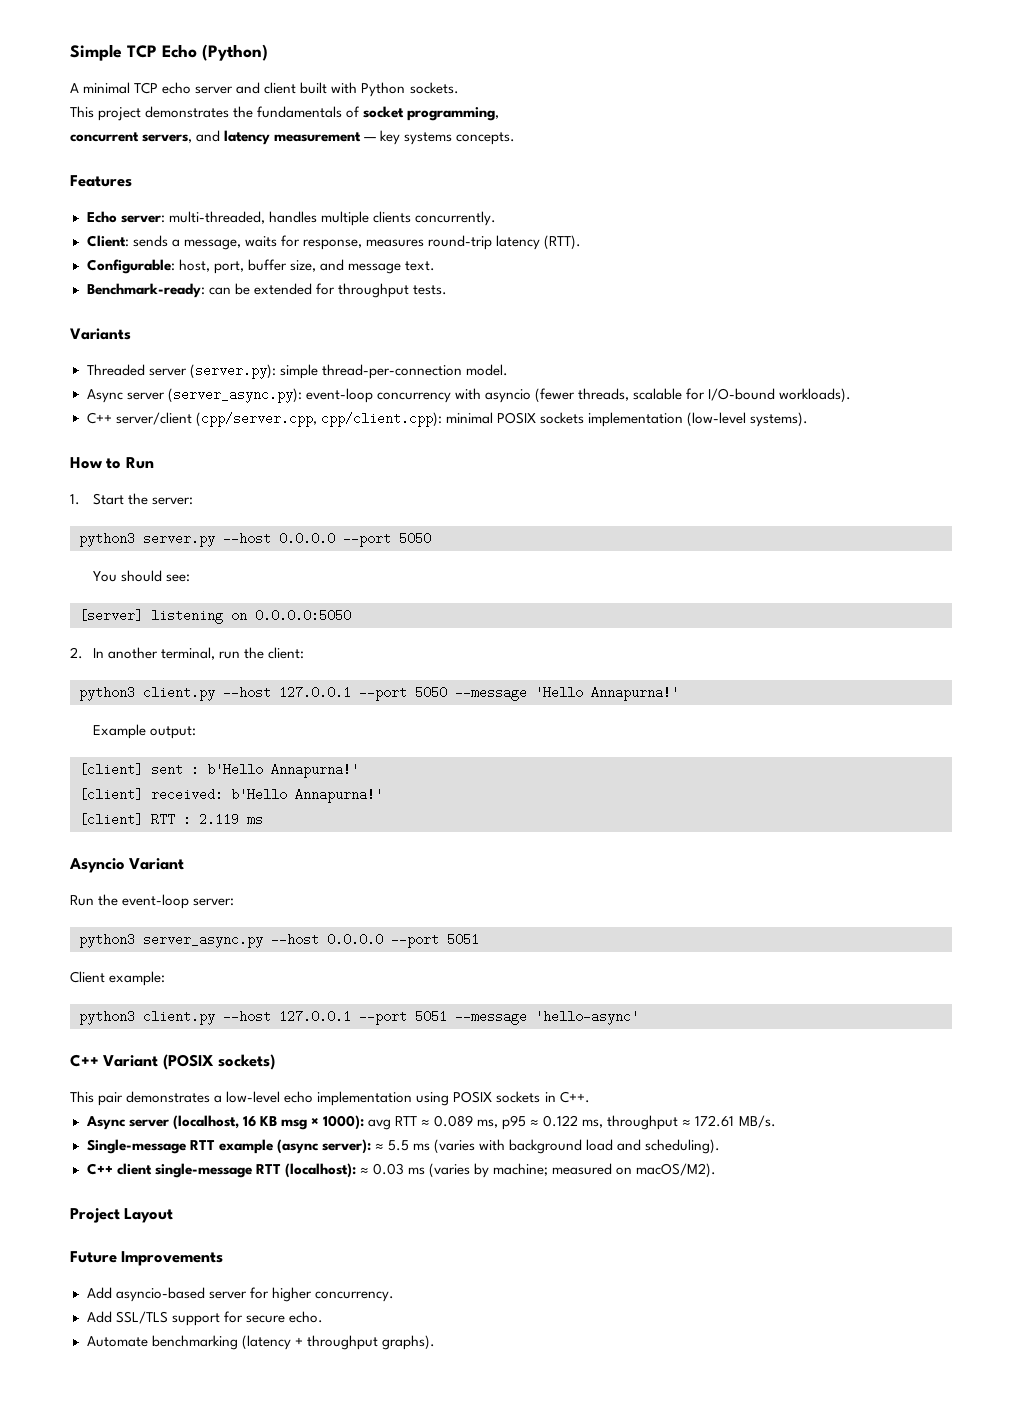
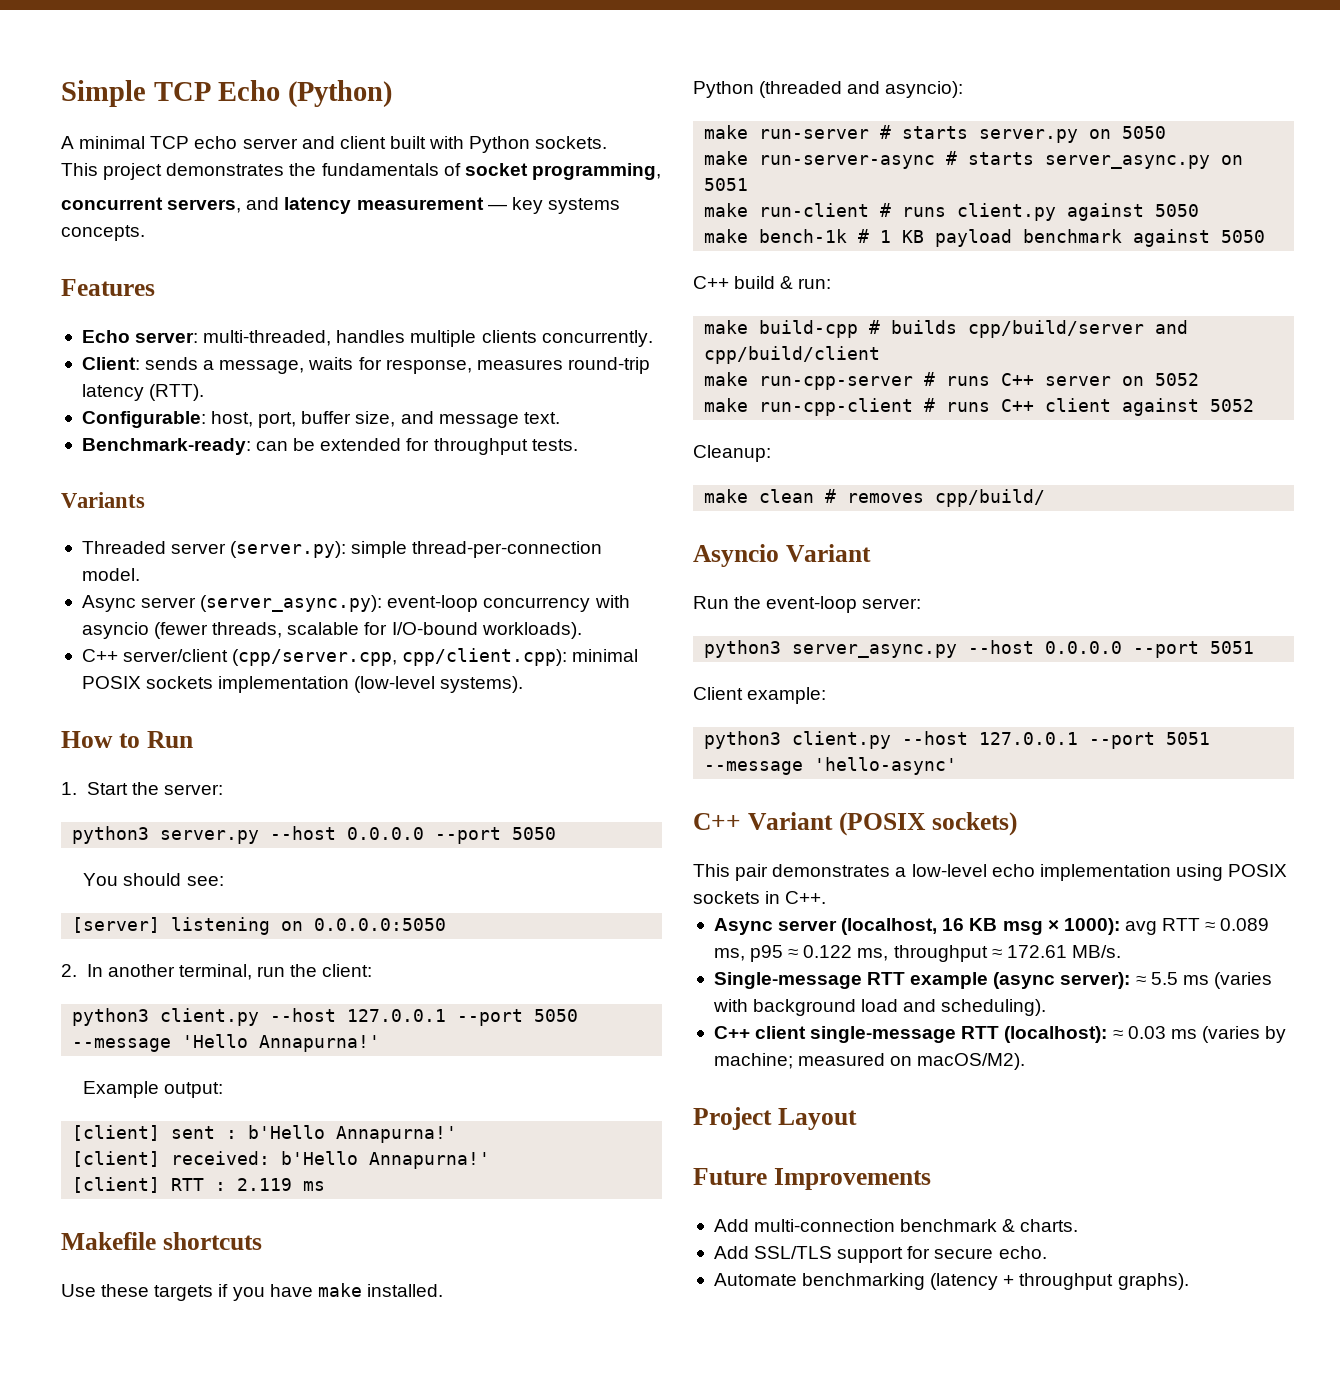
+ Makefile shortcuts
+ Use these targets if you have make installed.
+ Python (threaded and asyncio):
+ make run-server # starts server.py on 5050
+ make run-server-async # starts server_async.py on 5051
+ make run-client # runs client.py against 5050
+ make bench-1k # 1 KB payload benchmark against 5050
+ C++ build & run:
+ make build-cpp # builds cpp/build/server and cpp/build/client
+ make run-cpp-server # runs C++ server on 5052
+ make run-cpp-client # runs C++ client against 5052
+ Cleanup:
+ make clean # removes cpp/build/
- Add asyncio-based server for higher concurrency.
+ Add multi-connection benchmark & charts.

